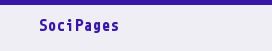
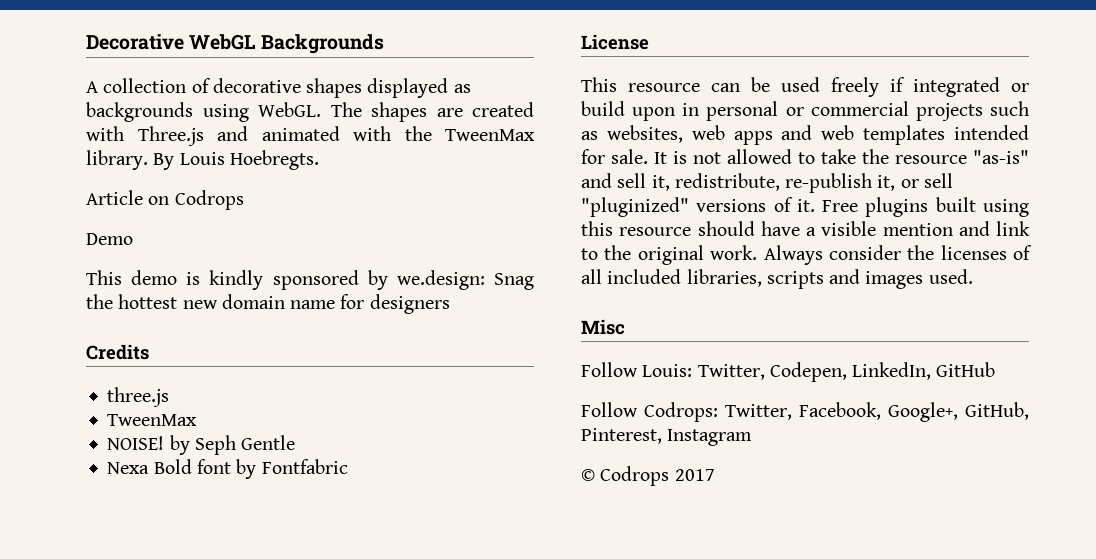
- SociPages
+ Decorative WebGL Backgrounds
+ A collection of decorative shapes displayed as backgrounds using WebGL. The shapes are created with Three.js and animated with the TweenMax library. By Louis Hoebregts.
+ Article on Codrops
+ Demo
+ This demo is kindly sponsored by we.design: Snag the hottest new domain name for designers
+ Credits
+ three.js
+ TweenMax
+ NOISE! by Seph Gentle
+ Nexa Bold font by Fontfabric
+ License
+ This resource can be used freely if integrated or build upon in personal or commercial projects such as websites, web apps and web templates intended for sale. It is not allowed to take the resource "as-is" and sell it, redistribute, re-publish it, or sell "pluginized" versions of it. Free plugins built using this resource should have a visible mention and link to the original work. Always consider the licenses of all included libraries, scripts and images used.
+ Misc
+ Follow Louis: Twitter, Codepen, LinkedIn, GitHub
+ Follow Codrops: Twitter, Facebook, Google+, GitHub, Pinterest, Instagram
+ © Codrops 2017

